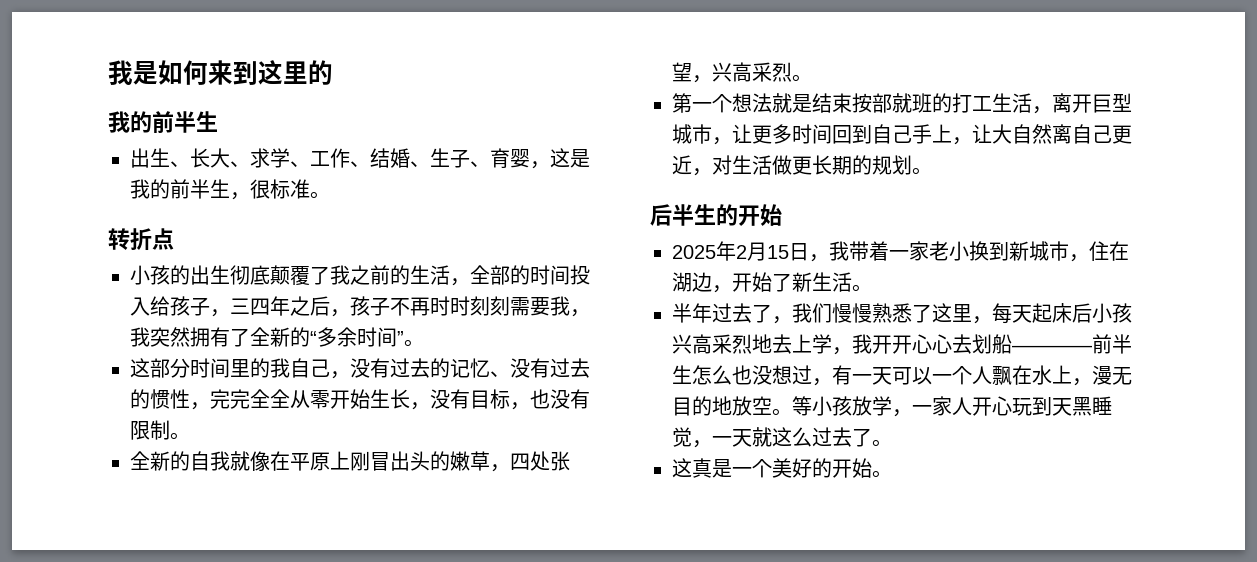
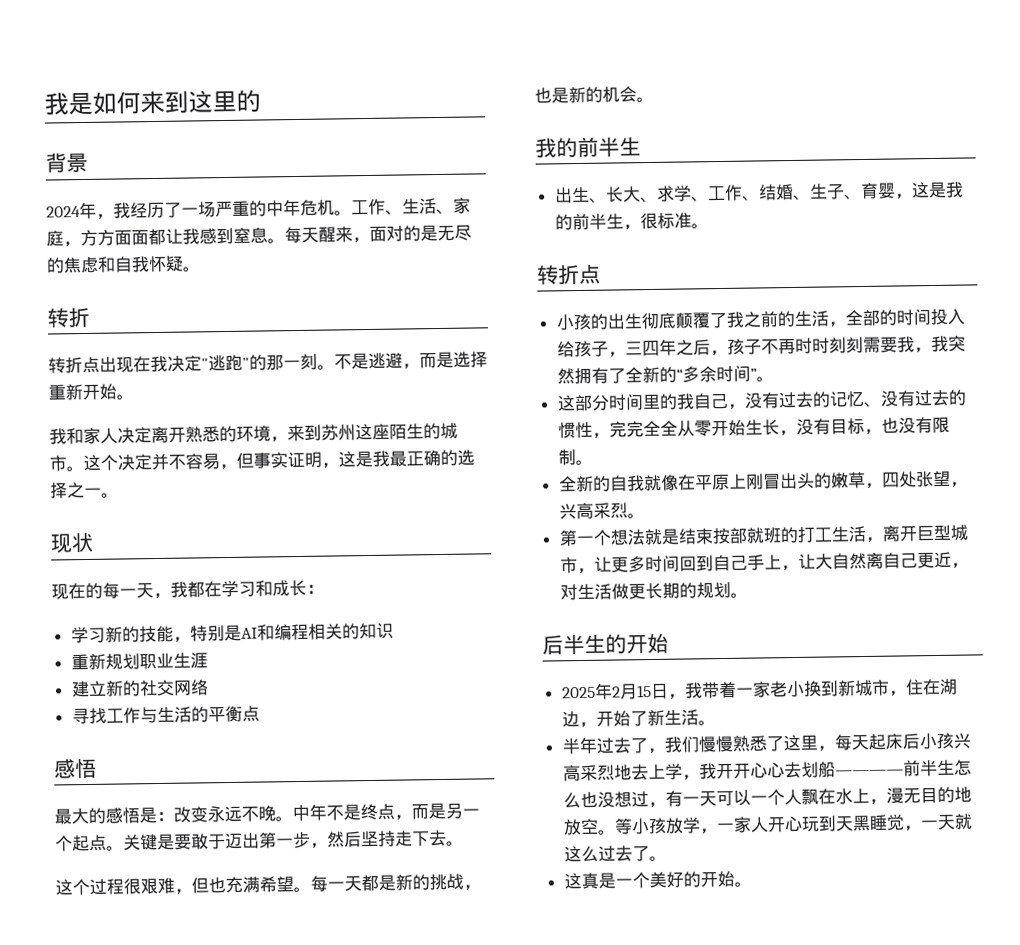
+ 背景
+ 2024年，我经历了一场严重的中年危机。工作、生活、家庭，方方面面都让我感到窒息。每天醒来，面对的是无尽的焦虑和自我怀疑。
+ 转折
+ 转折点出现在我决定"逃跑"的那一刻。不是逃避，而是选择重新开始。
+ 我和家人决定离开熟悉的环境，来到苏州这座陌生的城市。这个决定并不容易，但事实证明，这是我最正确的选择之一。
+ 现状
+ 现在的每一天，我都在学习和成长：
+ 学习新的技能，特别是AI和编程相关的知识
+ 重新规划职业生涯
+ 建立新的社交网络
+ 寻找工作与生活的平衡点
+ 感悟
+ 最大的感悟是：改变永远不晚。中年不是终点，而是另一个起点。关键是要敢于迈出第一步，然后坚持走下去。
+ 这个过程很艰难，但也充满希望。每一天都是新的挑战，也是新的机会。

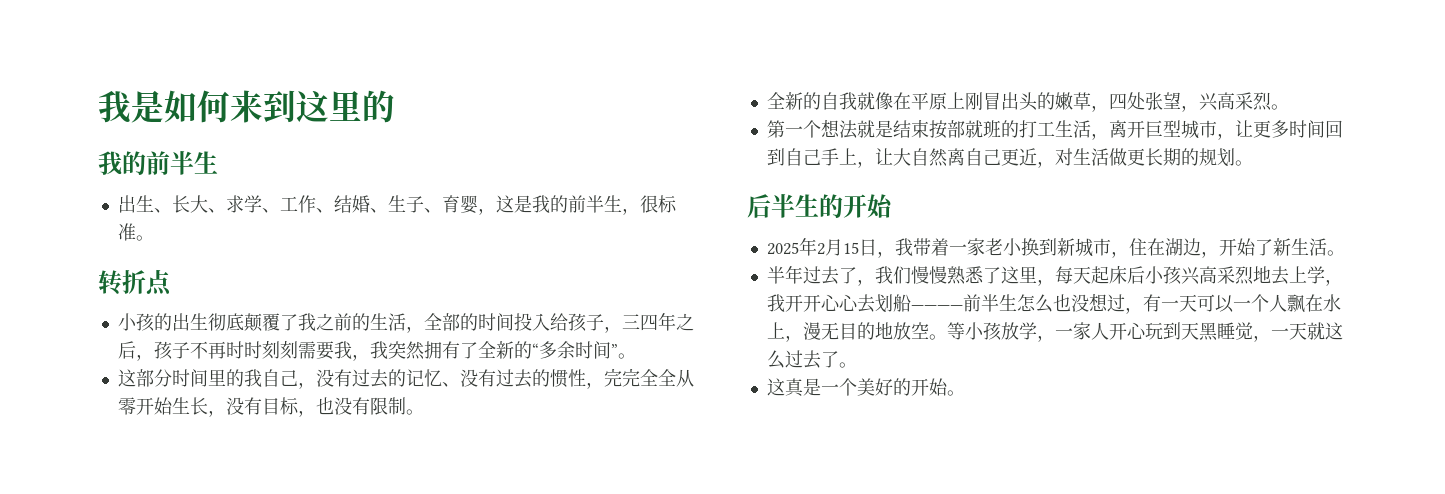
- 背景
- 2024年，我经历了一场严重的中年危机。工作、生活、家庭，方方面面都让我感到窒息。每天醒来，面对的是无尽的焦虑和自我怀疑。
- 转折
- 转折点出现在我决定"逃跑"的那一刻。不是逃避，而是选择重新开始。
- 我和家人决定离开熟悉的环境，来到苏州这座陌生的城市。这个决定并不容易，但事实证明，这是我最正确的选择之一。
- 现状
- 现在的每一天，我都在学习和成长：
- 学习新的技能，特别是AI和编程相关的知识
- 重新规划职业生涯
- 建立新的社交网络
- 寻找工作与生活的平衡点
- 感悟
- 最大的感悟是：改变永远不晚。中年不是终点，而是另一个起点。关键是要敢于迈出第一步，然后坚持走下去。
- 这个过程很艰难，但也充满希望。每一天都是新的挑战，也是新的机会。

